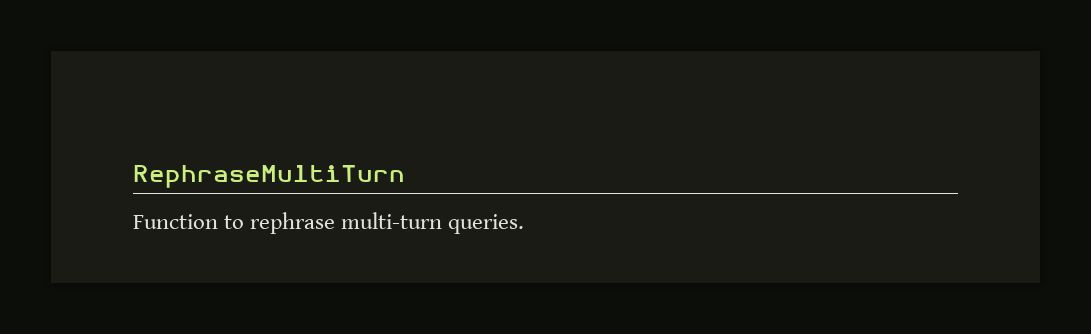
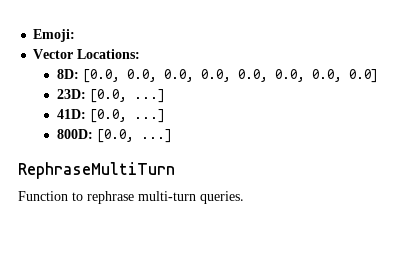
+ Emoji:
+ Vector Locations:
+ 8D: [0.0, 0.0, 0.0, 0.0, 0.0, 0.0, 0.0, 0.0]
+ 23D: [0.0, ...]
+ 41D: [0.0, ...]
+ 800D: [0.0, ...]

